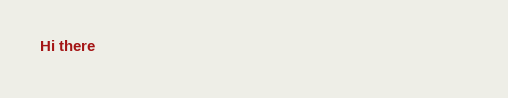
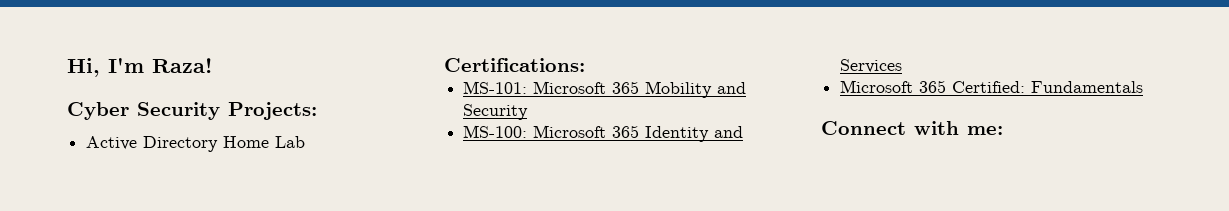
- Hi there
+ Hi, I'm Raza!
+ Cyber Security Projects:
+ Active Directory Home Lab
+ Certifications:
+ MS-101: Microsoft 365 Mobility and Security
+ MS-100: Microsoft 365 Identity and Services
+ Microsoft 365 Certified: Fundamentals
+ Connect with me:

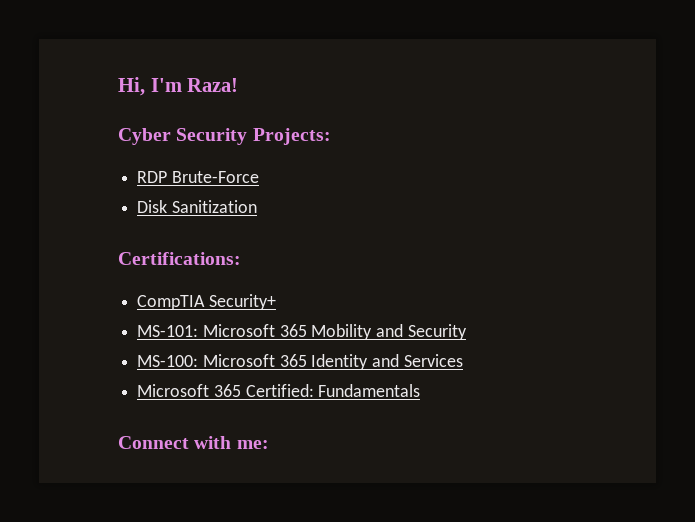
- Active Directory Home Lab
+ RDP Brute-Force
+ Disk Sanitization
+ CompTIA Security+

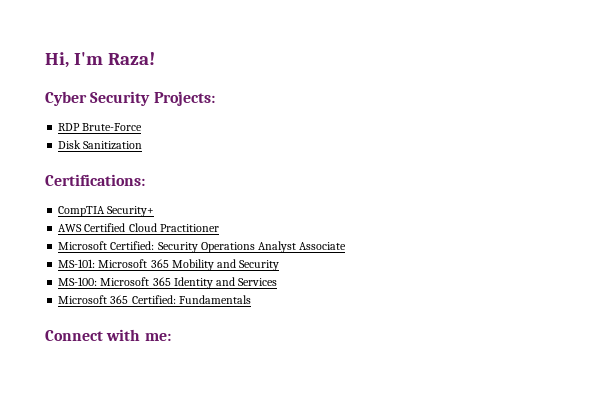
+ AWS Certified Cloud Practitioner
+ Microsoft Certified: Security Operations Analyst Associate

